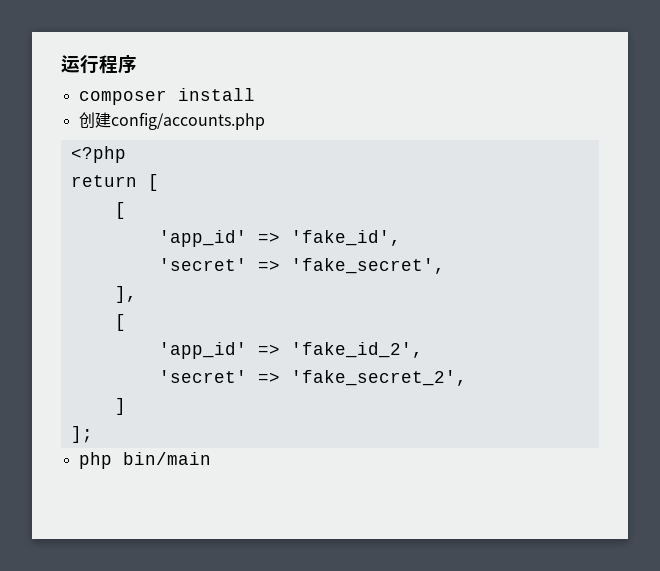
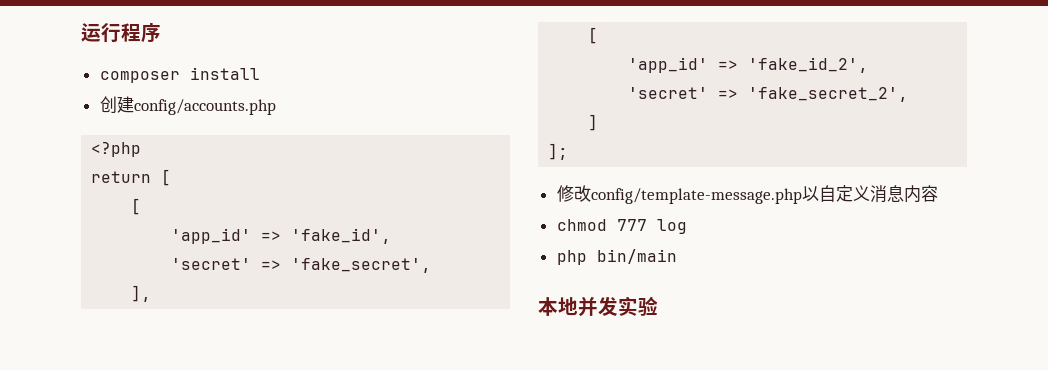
+ 修改config/template-message.php以自定义消息内容
+ chmod 777 log
+ 本地并发实验

